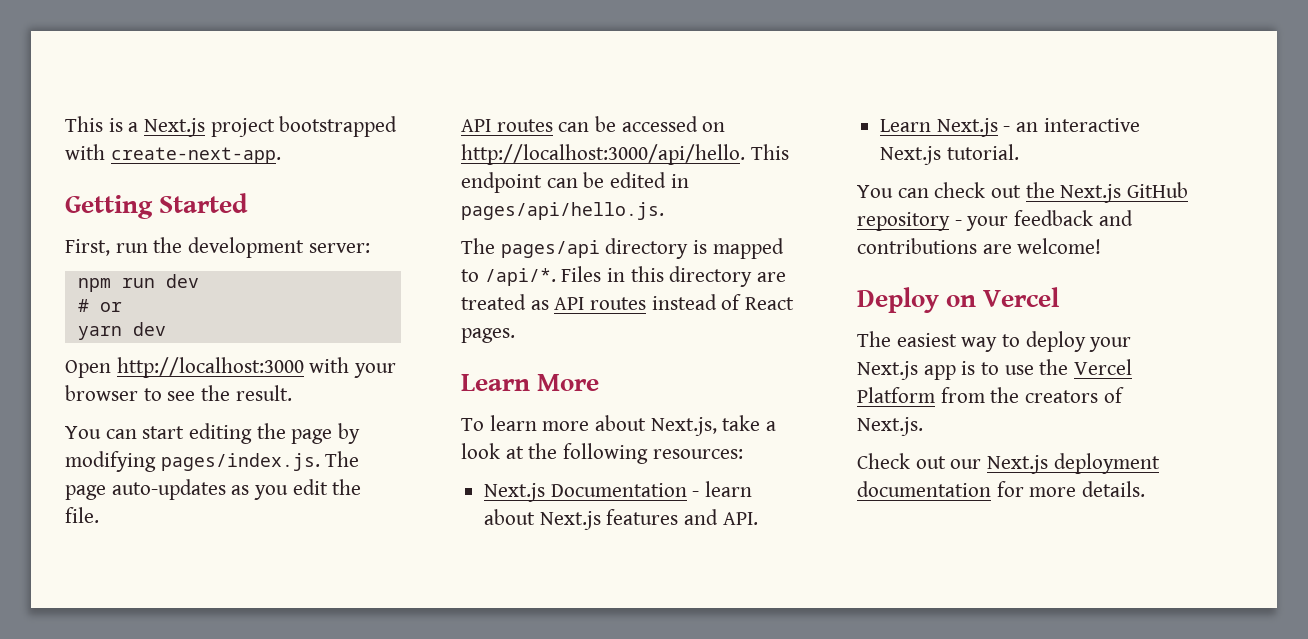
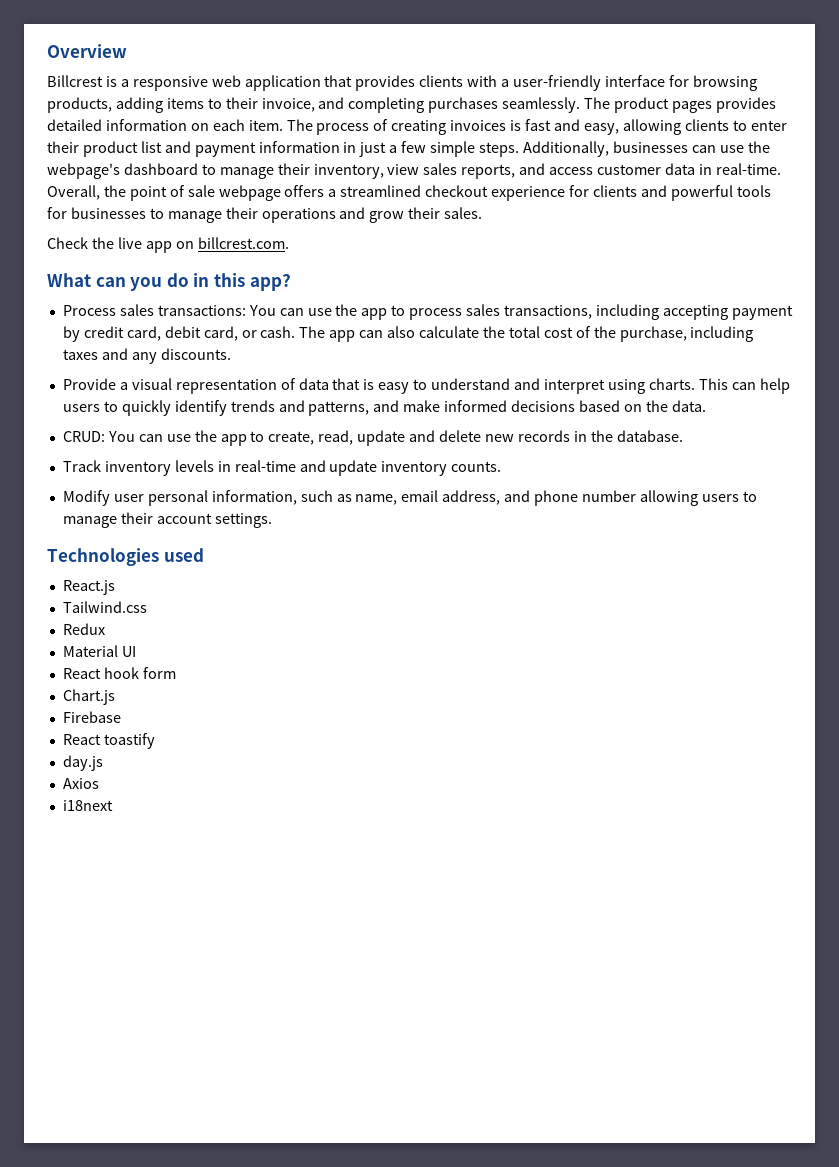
- This is a Next.js project bootstrapped with create-next-app.
- Getting Started
- First, run the development server:
- npm run dev
- # or
- yarn dev
- Open http://localhost:3000 with your browser to see the result.
- You can start editing the page by modifying pages/index.js. The page auto-updates as you edit the file.
- API routes can be accessed on http://localhost:3000/api/hello. This endpoint can be edited in pages/api/hello.js.
- The pages/api directory is mapped to /api/*. Files in this directory are treated as API routes instead of React pages.
- Learn More
- To learn more about Next.js, take a look at the following resources:
- Next.js Documentation - learn about Next.js features and API.
- Learn Next.js - an interactive Next.js tutorial.
- You can check out the Next.js GitHub repository - your feedback and contributions are welcome!
- Deploy on Vercel
- The easiest way to deploy your Next.js app is to use the Vercel Platform from the creators of Next.js.
- Check out our Next.js deployment documentation for more details.
+ Overview
+ Billcrest is a responsive web application that provides clients with a user-friendly interface for browsing products, adding items to their invoice, and completing purchases seamlessly. The product pages provides detailed information on each item. The process of creating invoices is fast and easy, allowing clients to enter their product list and payment information in just a few simple steps. Additionally, businesses can use the webpage's dashboard to manage their inventory, view sales reports, and access customer data in real-time. Overall, the point of sale webpage offers a streamlined checkout experience for clients and powerful tools for businesses to manage their operations and grow their sales.
+ Check the live app on billcrest.com.
+ What can you do in this app?
+ Process sales transactions: You can use the app to process sales transactions, including accepting payment by credit card, debit card, or cash. The app can also calculate the total cost of the purchase, including taxes and any discounts.
+ Provide a visual representation of data that is easy to understand and interpret using charts. This can help users to quickly identify trends and patterns, and make informed decisions based on the data.
+ CRUD: You can use the app to create, read, update and delete new records in the database.
+ Track inventory levels in real-time and update inventory counts.
+ Modify user personal information, such as name, email address, and phone number allowing users to manage their account settings.
+ Technologies used
+ React.js
+ Tailwind.css
+ Redux
+ Material UI
+ React hook form
+ Chart.js
+ Firebase
+ React toastify
+ day.js
+ Axios
+ i18next

